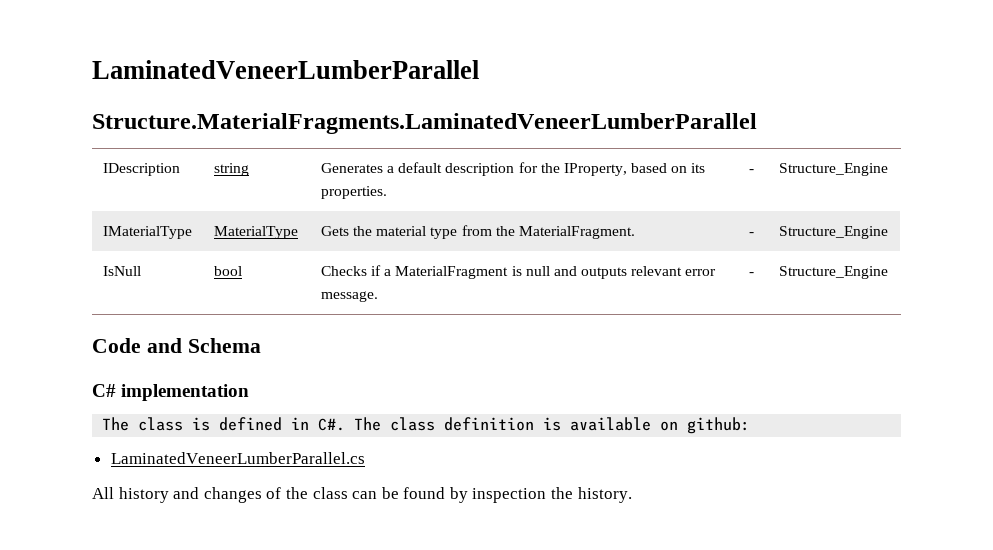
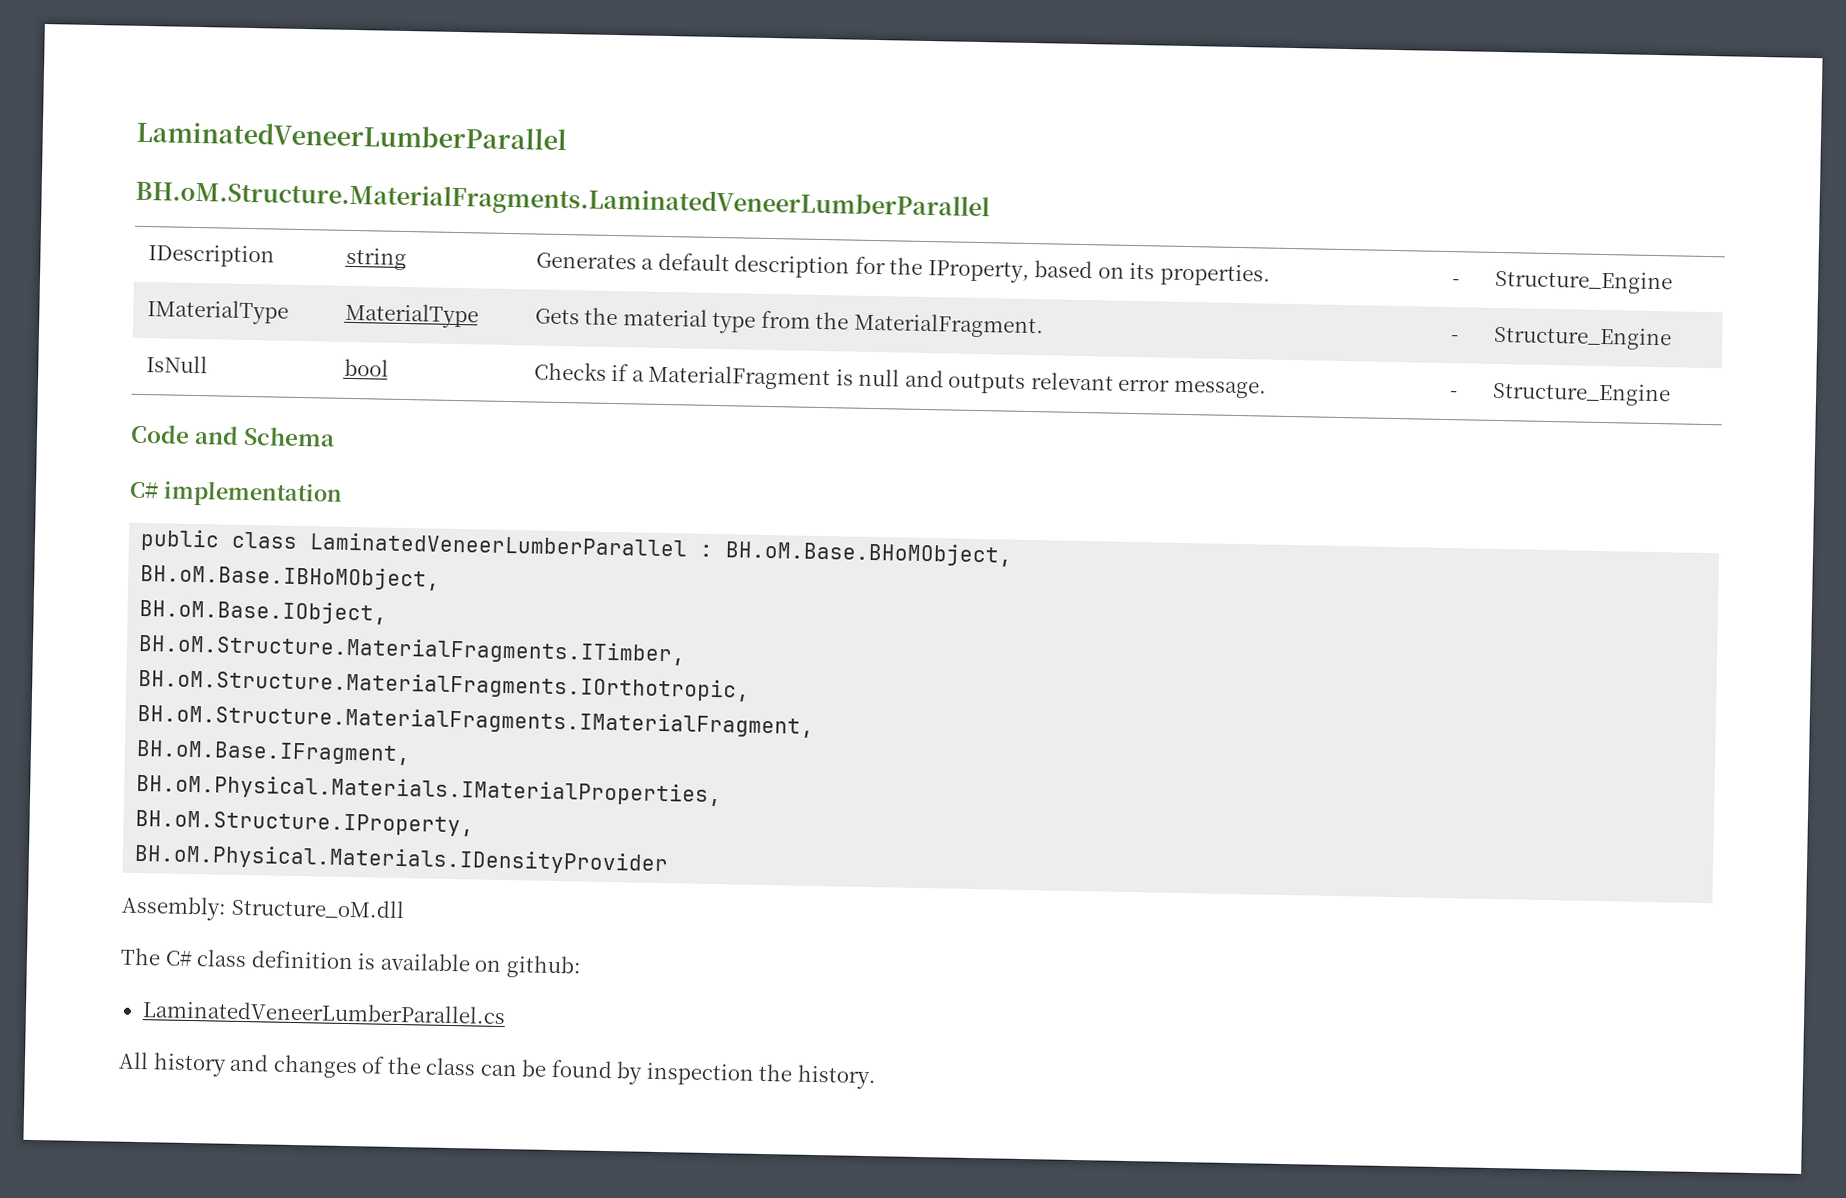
- Structure.MaterialFragments.LaminatedVeneerLumberParallel
+ BH.oM.Structure.MaterialFragments.LaminatedVeneerLumberParallel
- The class is defined in C#. The class definition is available on github:
+ public class LaminatedVeneerLumberParallel : BH.oM.Base.BHoMObject,
+ BH.oM.Base.IBHoMObject,
+ BH.oM.Base.IObject,
+ BH.oM.Structure.MaterialFragments.ITimber,
+ BH.oM.Structure.MaterialFragments.IOrthotropic,
+ BH.oM.Structure.MaterialFragments.IMaterialFragment,
+ BH.oM.Base.IFragment,
+ BH.oM.Physical.Materials.IMaterialProperties,
+ BH.oM.Structure.IProperty,
+ BH.oM.Physical.Materials.IDensityProvider
+ Assembly: Structure_oM.dll
+ The C# class definition is available on github:

